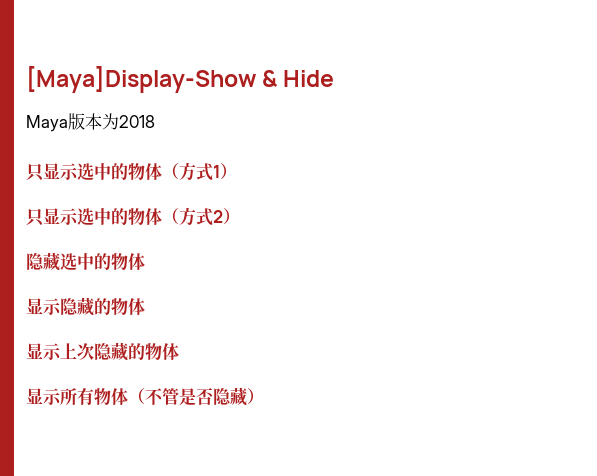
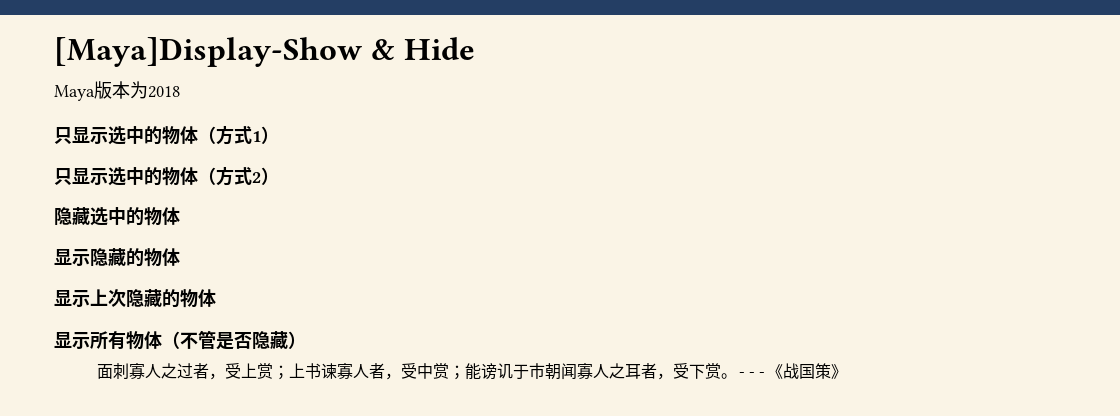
+ 面刺寡人之过者，受上赏；上书谏寡人者，受中赏；能谤讥于市朝闻寡人之耳者，受下赏。---《战国策》

